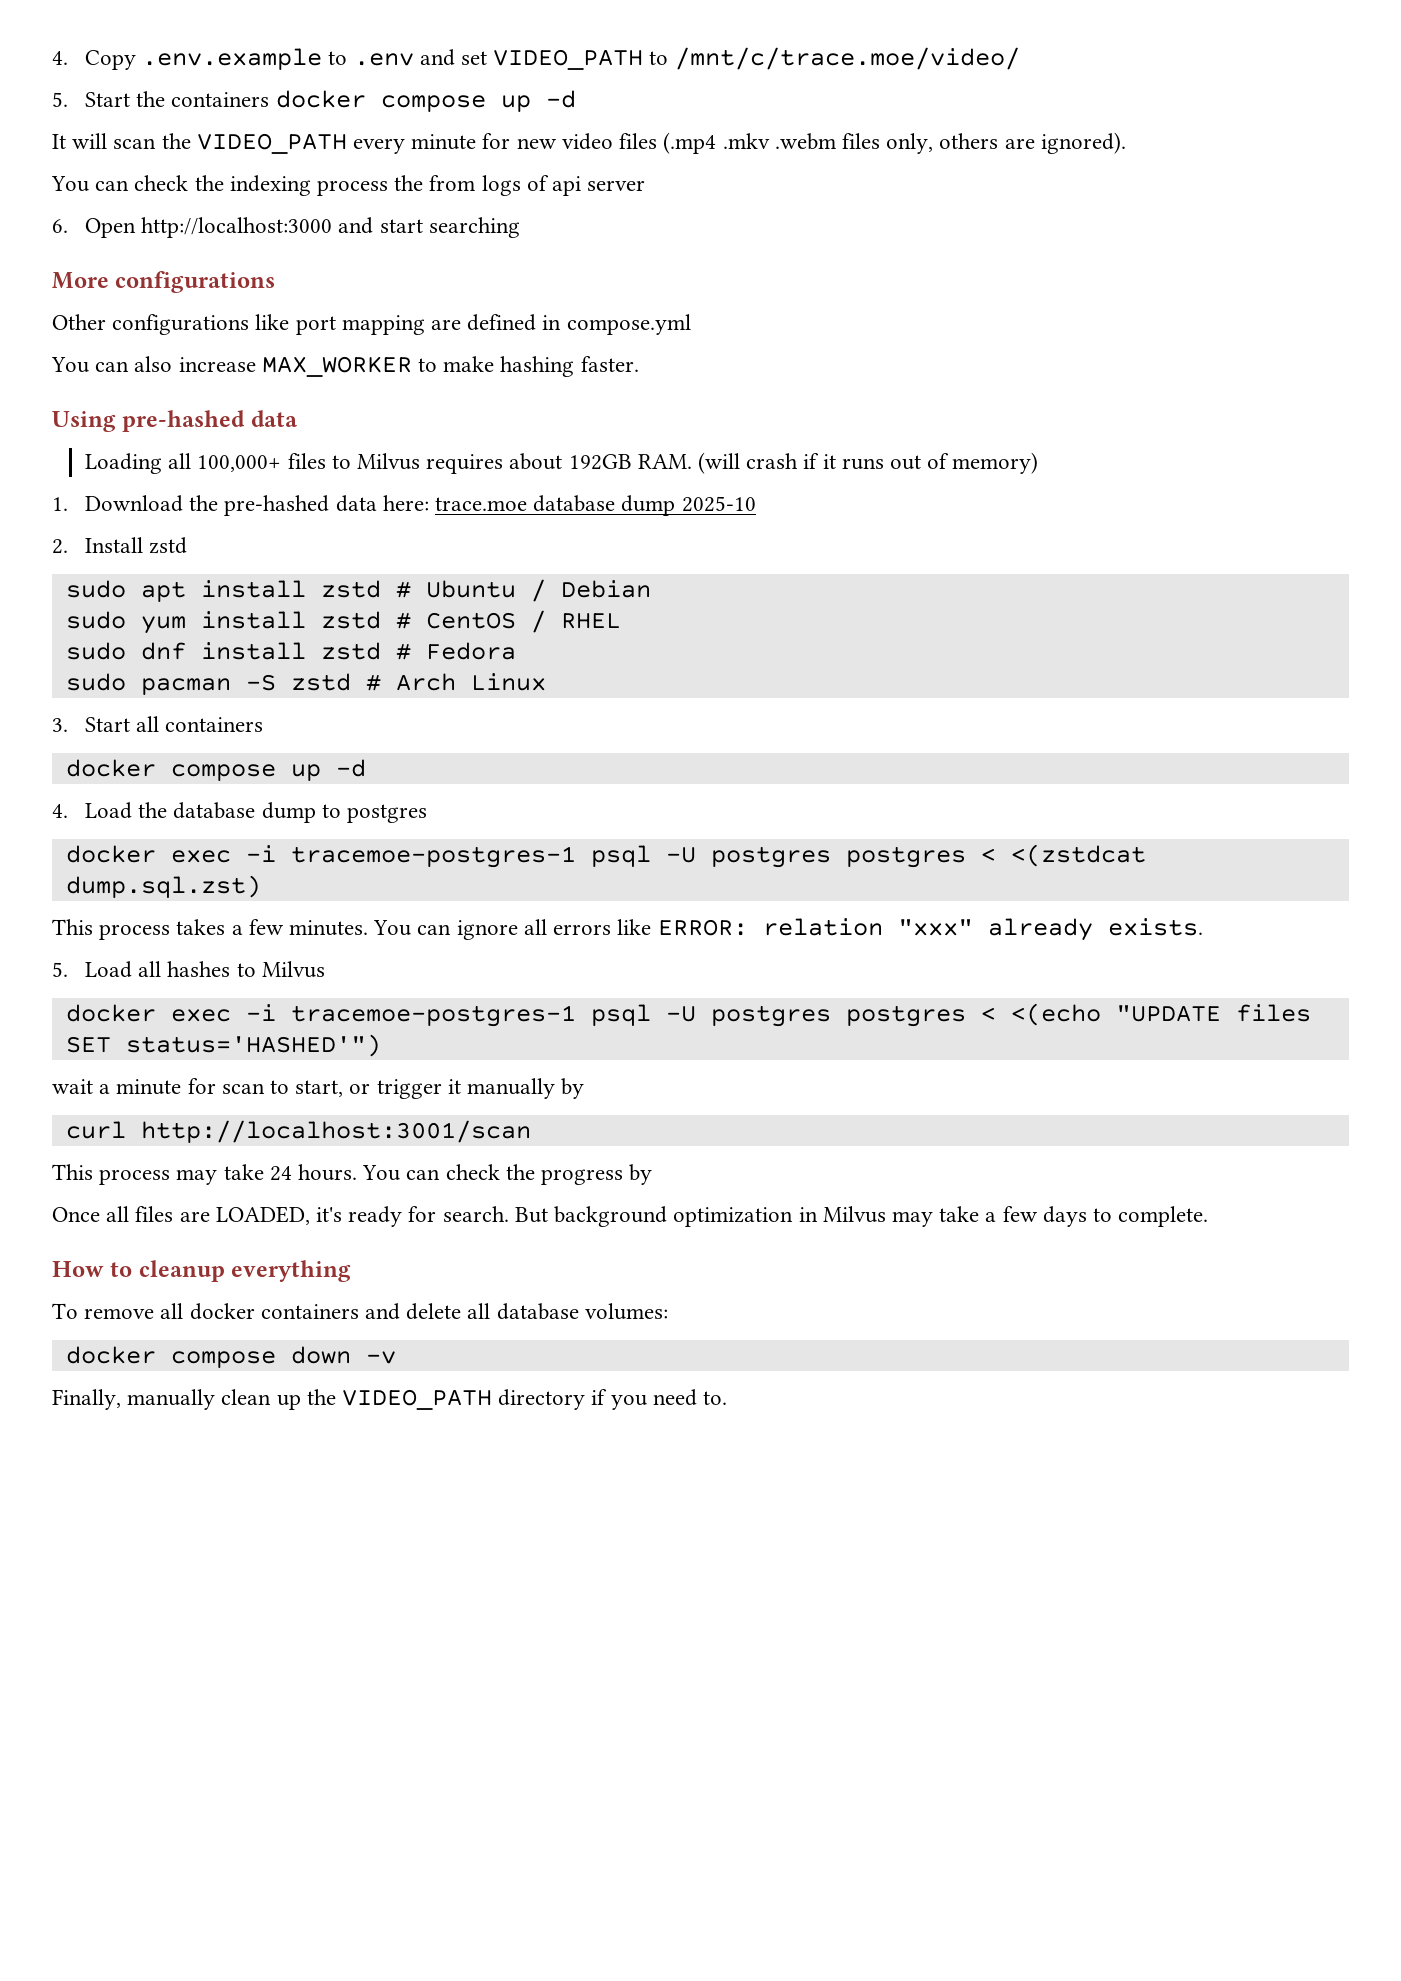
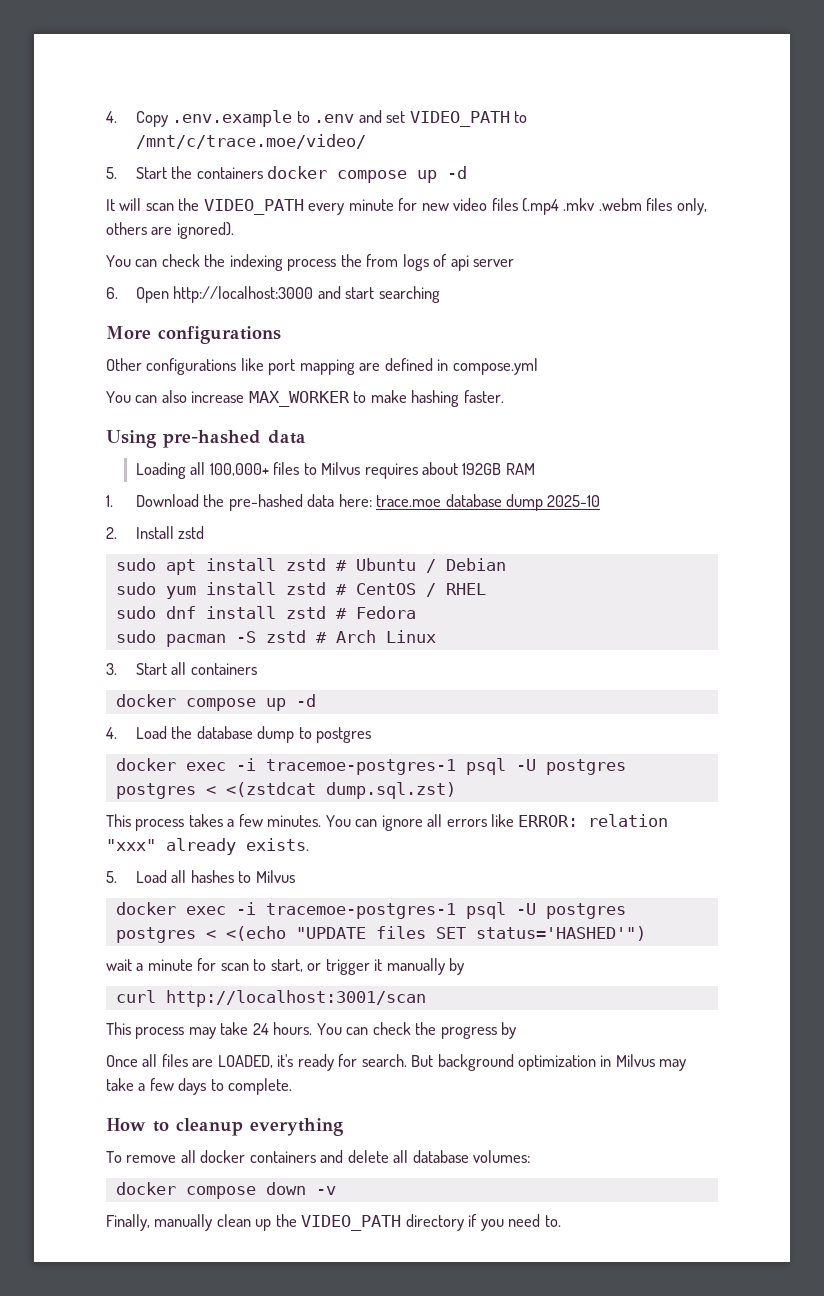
- Loading all 100,000+ files to Milvus requires about 192GB RAM. (will crash if it runs out of memory)
+ Loading all 100,000+ files to Milvus requires about 192GB RAM

